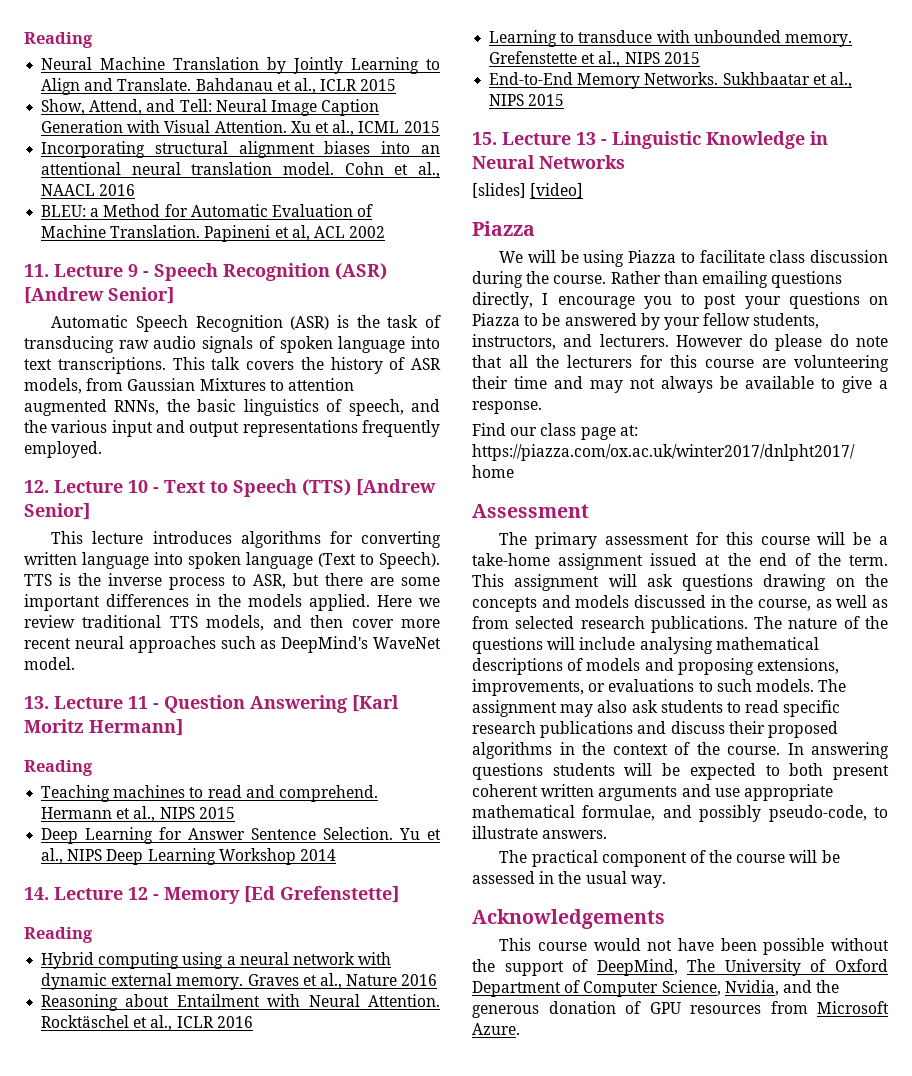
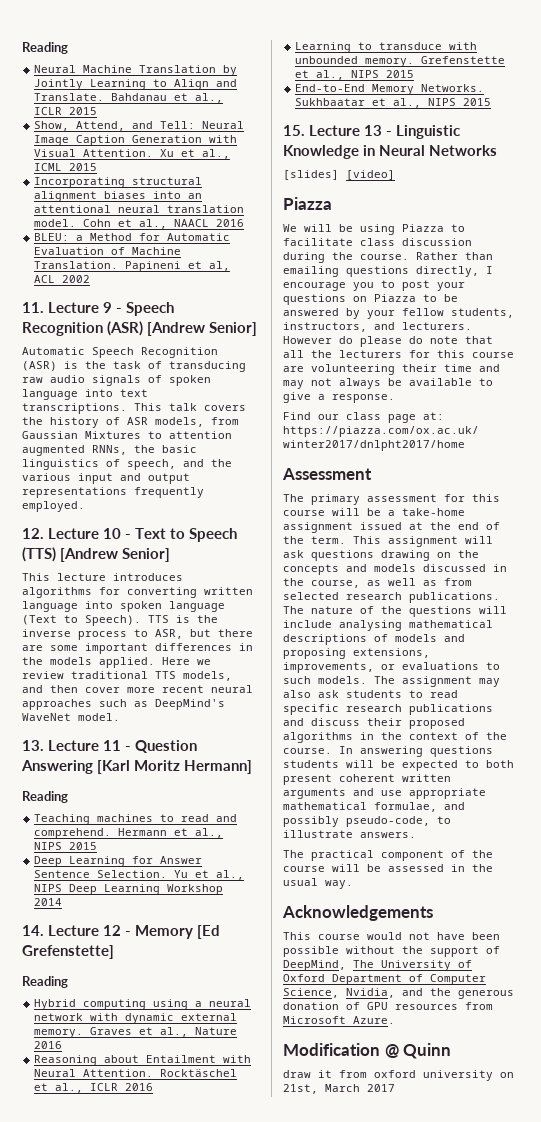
+ Modification @ Quinn
+ draw it from oxford university on 21st, March 2017

